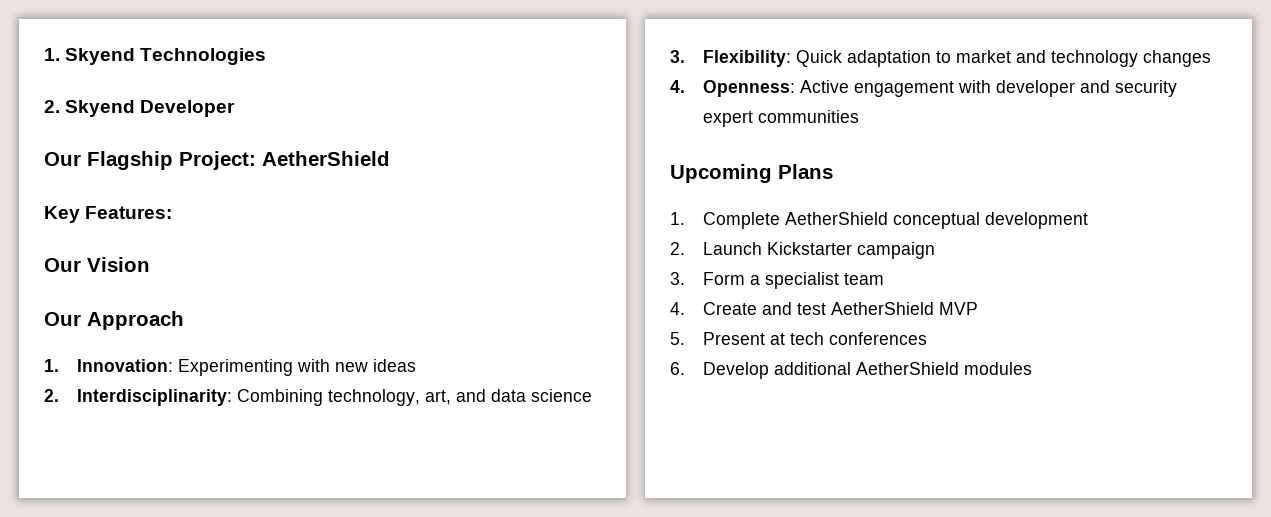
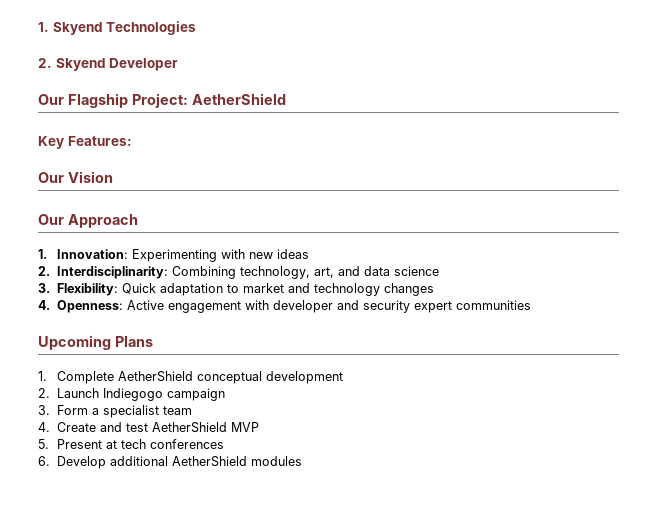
- 2. Launch Kickstarter campaign
+ 2. Launch Indiegogo campaign

